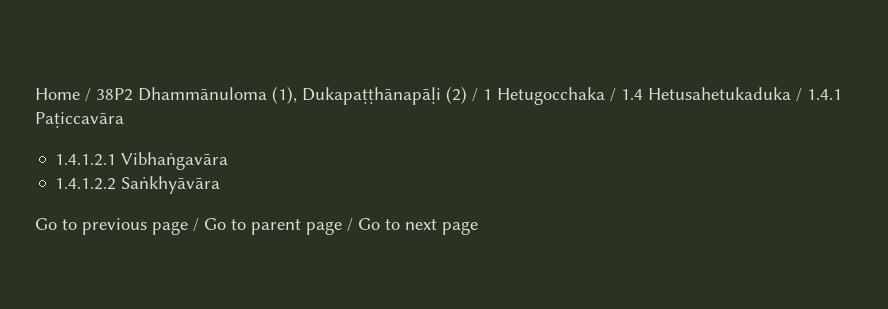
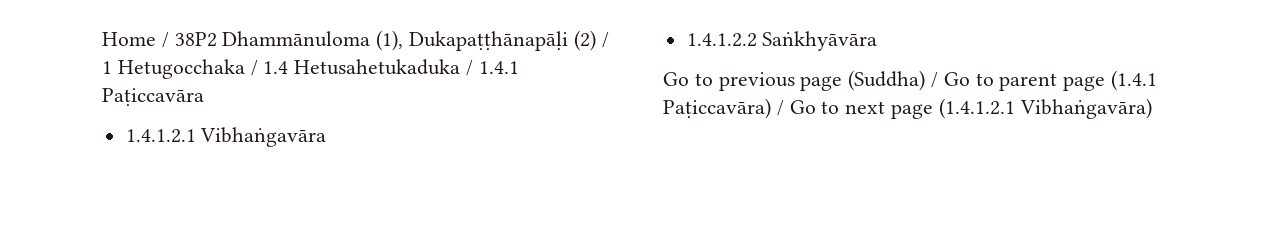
- Go to previous page / Go to parent page / Go to next page
+ Go to previous page (Suddha) / Go to parent page (1.4.1 Paṭiccavāra) / Go to next page (1.4.1.2.1 Vibhaṅgavāra)

